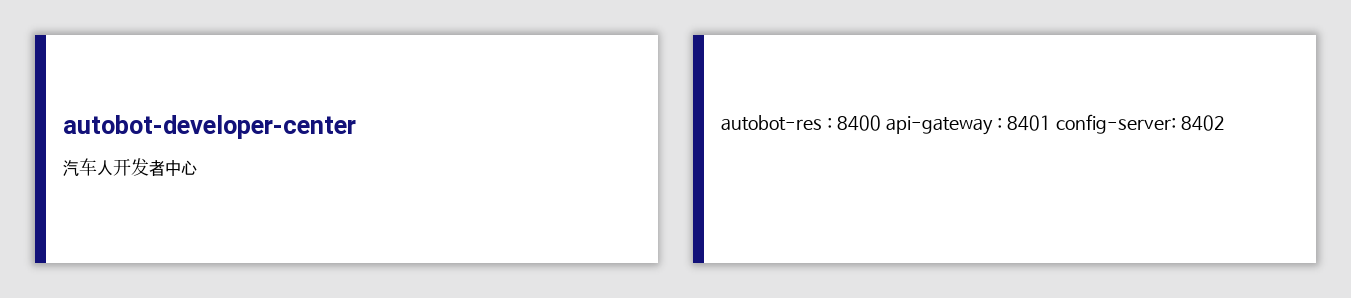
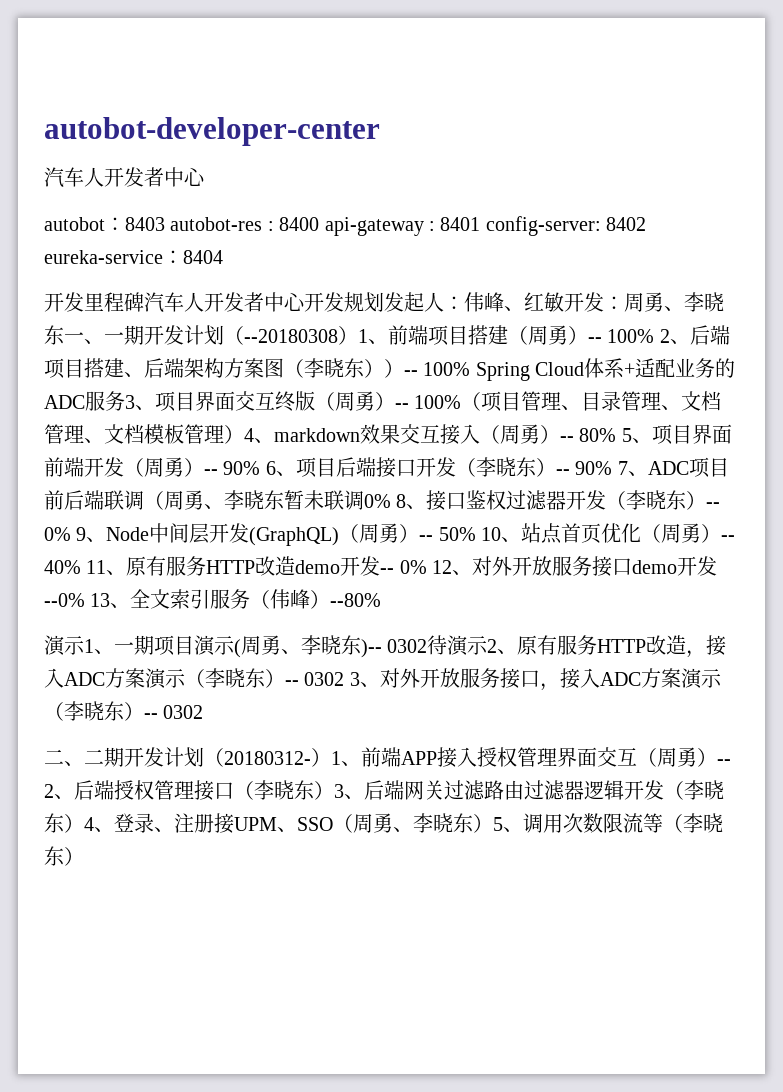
- autobot-res : 8400 api-gateway : 8401 config-server: 8402
+ autobot：8403 autobot-res : 8400 api-gateway : 8401 config-server: 8402 eureka-service：8404
+ 开发里程碑汽车人开发者中心开发规划发起人：伟峰、红敏开发：周勇、李晓东一、一期开发计划（--20180308）1、前端项目搭建（周勇）-- 100% 2、后端项目搭建、后端架构方案图（李晓东））-- 100% Spring Cloud体系+适配业务的ADC服务3、项目界面交互终版（周勇）-- 100%（项目管理、目录管理、文档管理、文档模板管理）4、markdown效果交互接入（周勇）-- 80% 5、项目界面前端开发（周勇）-- 90% 6、项目后端接口开发（李晓东）-- 90% 7、ADC项目前后端联调（周勇、李晓东暂未联调0% 8、接口鉴权过滤器开发（李晓东）-- 0% 9、Node中间层开发(GraphQL)（周勇）-- 50% 10、站点首页优化（周勇）-- 40% 11、原有服务HTTP改造demo开发-- 0% 12、对外开放服务接口demo开发--0% 13、全文索引服务（伟峰）--80%
+ 演示1、一期项目演示(周勇、李晓东)-- 0302待演示2、原有服务HTTP改造，接入ADC方案演示（李晓东）-- 0302 3、对外开放服务接口，接入ADC方案演示（李晓东）-- 0302
+ 二、二期开发计划（20180312-）1、前端APP接入授权管理界面交互（周勇）-- 2、后端授权管理接口（李晓东）3、后端网关过滤路由过滤器逻辑开发（李晓东）4、登录、注册接UPM、SSO（周勇、李晓东）5、调用次数限流等（李晓东）

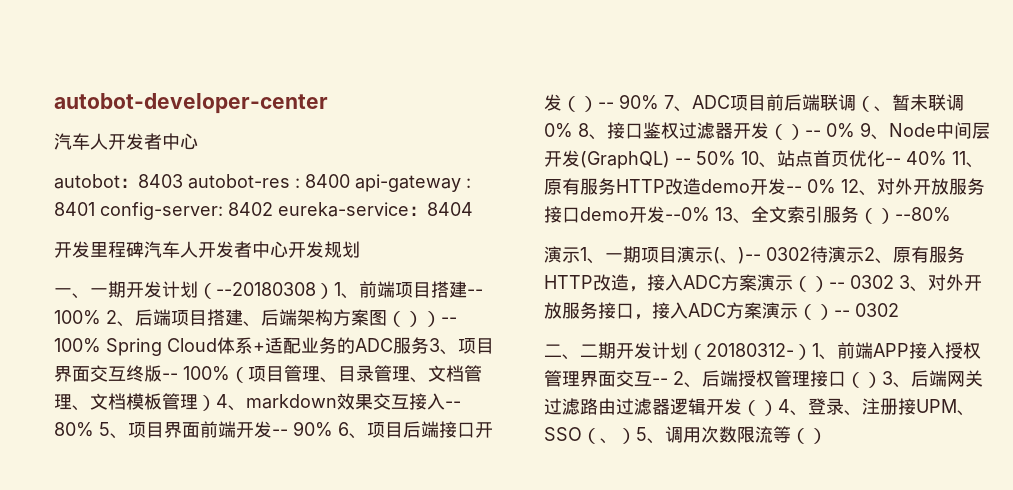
- 开发里程碑汽车人开发者中心开发规划发起人：伟峰、红敏开发：周勇、李晓东一、一期开发计划（--20180308）1、前端项目搭建（周勇）-- 100% 2、后端项目搭建、后端架构方案图（李晓东））-- 100% Spring Cloud体系+适配业务的ADC服务3、项目界面交互终版（周勇）-- 100%（项目管理、目录管理、文档管理、文档模板管理）4、markdown效果交互接入（周勇）-- 80% 5、项目界面前端开发（周勇）-- 90% 6、项目后端接口开发（李晓东）-- 90% 7、ADC项目前后端联调（周勇、李晓东暂未联调0% 8、接口鉴权过滤器开发（李晓东）-- 0% 9、Node中间层开发(GraphQL)（周勇）-- 50% 10、站点首页优化（周勇）-- 40% 11、原有服务HTTP改造demo开发-- 0% 12、对外开放服务接口demo开发--0% 13、全文索引服务（伟峰）--80%
+ 开发里程碑汽车人开发者中心开发规划
+ 一、一期开发计划（--20180308）1、前端项目搭建-- 100% 2、后端项目搭建、后端架构方案图（））-- 100% Spring Cloud体系+适配业务的ADC服务3、项目界面交互终版-- 100%（项目管理、目录管理、文档管理、文档模板管理）4、markdown效果交互接入-- 80% 5、项目界面前端开发-- 90% 6、项目后端接口开发（）-- 90% 7、ADC项目前后端联调（、暂未联调0% 8、接口鉴权过滤器开发（）-- 0% 9、Node中间层开发(GraphQL) -- 50% 10、站点首页优化-- 40% 11、原有服务HTTP改造demo开发-- 0% 12、对外开放服务接口demo开发--0% 13、全文索引服务（）--80%
- 演示1、一期项目演示(周勇、李晓东)-- 0302待演示2、原有服务HTTP改造，接入ADC方案演示（李晓东）-- 0302 3、对外开放服务接口，接入ADC方案演示（李晓东）-- 0302
+ 演示1、一期项目演示(、)-- 0302待演示2、原有服务HTTP改造，接入ADC方案演示（）-- 0302 3、对外开放服务接口，接入ADC方案演示（）-- 0302
- 二、二期开发计划（20180312-）1、前端APP接入授权管理界面交互（周勇）-- 2、后端授权管理接口（李晓东）3、后端网关过滤路由过滤器逻辑开发（李晓东）4、登录、注册接UPM、SSO（周勇、李晓东）5、调用次数限流等（李晓东）
+ 二、二期开发计划（20180312-）1、前端APP接入授权管理界面交互-- 2、后端授权管理接口（）3、后端网关过滤路由过滤器逻辑开发（）4、登录、注册接UPM、SSO（、）5、调用次数限流等（）

